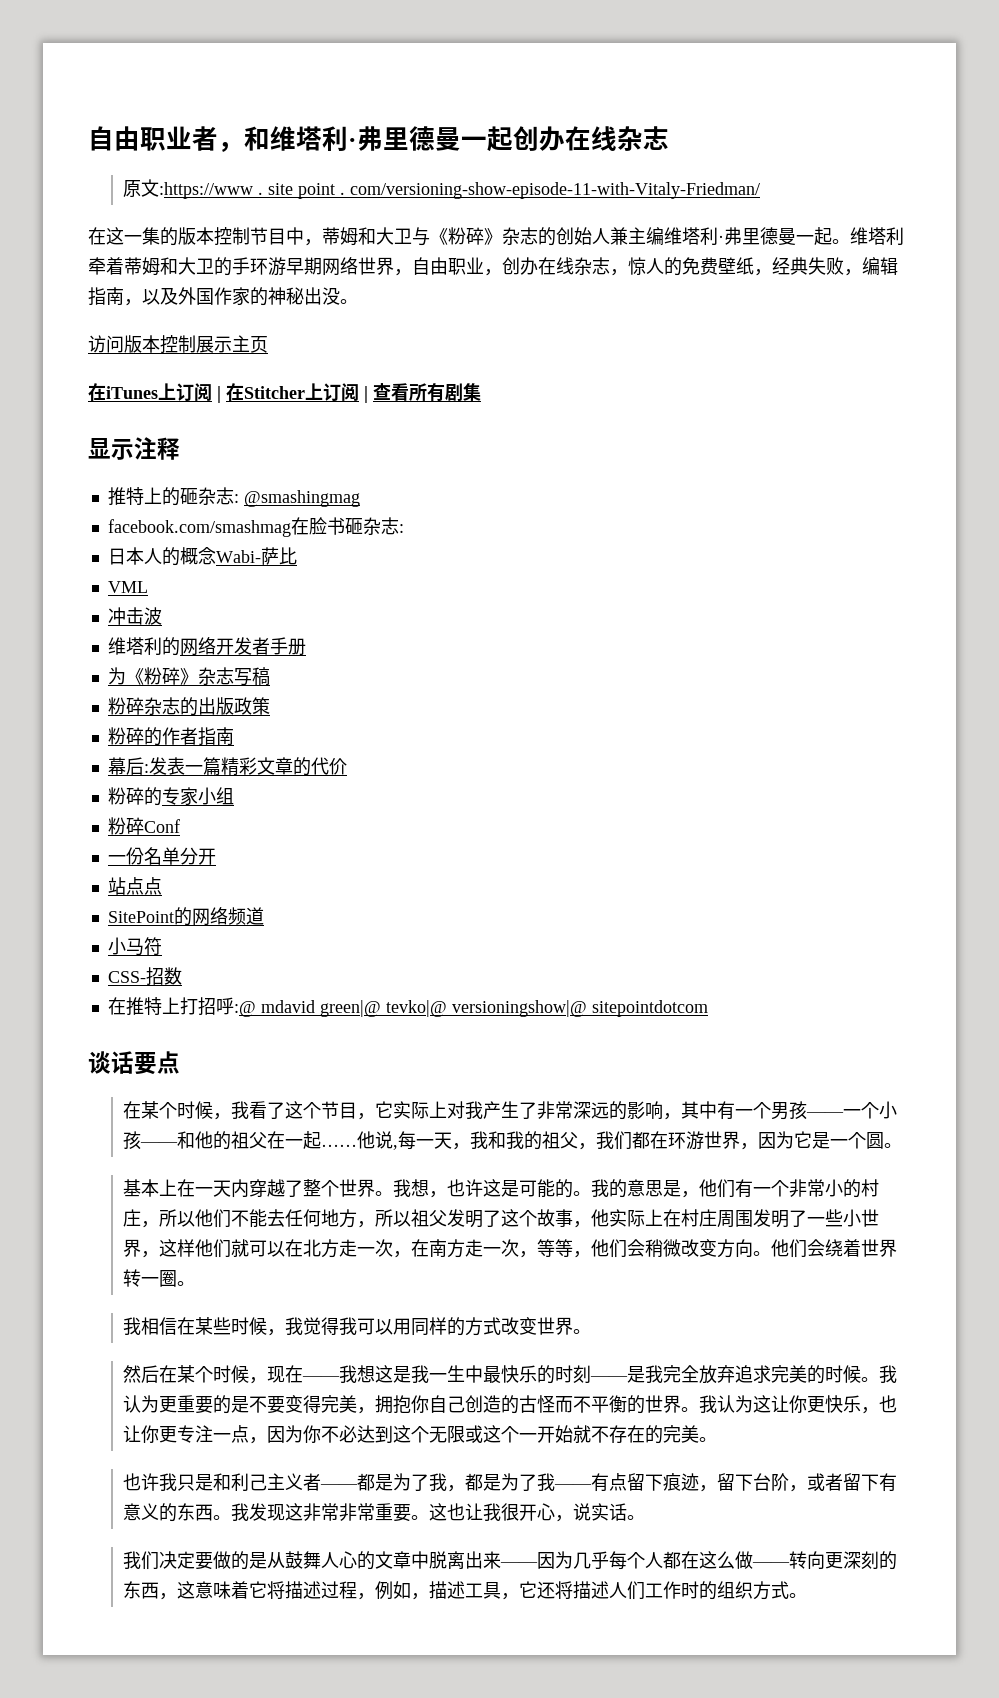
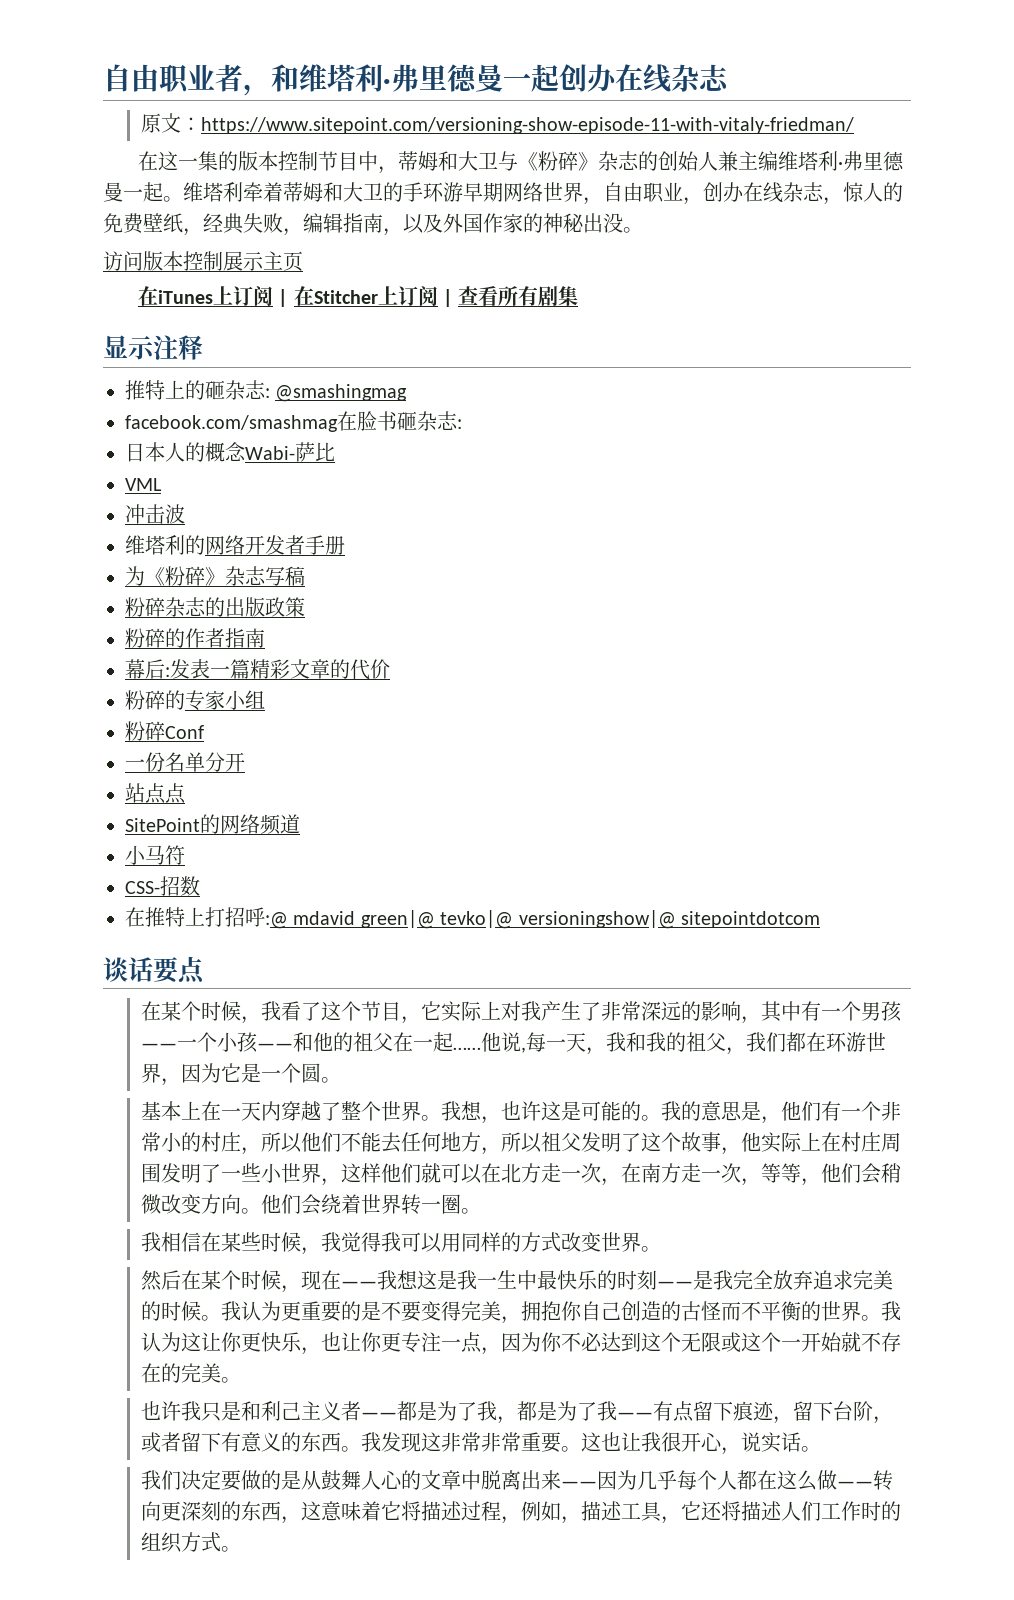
- 原文:https://www . site point . com/versioning-show-episode-11-with-Vitaly-Friedman/
+ 原文：https://www.sitepoint.com/versioning-show-episode-11-with-vitaly-friedman/

